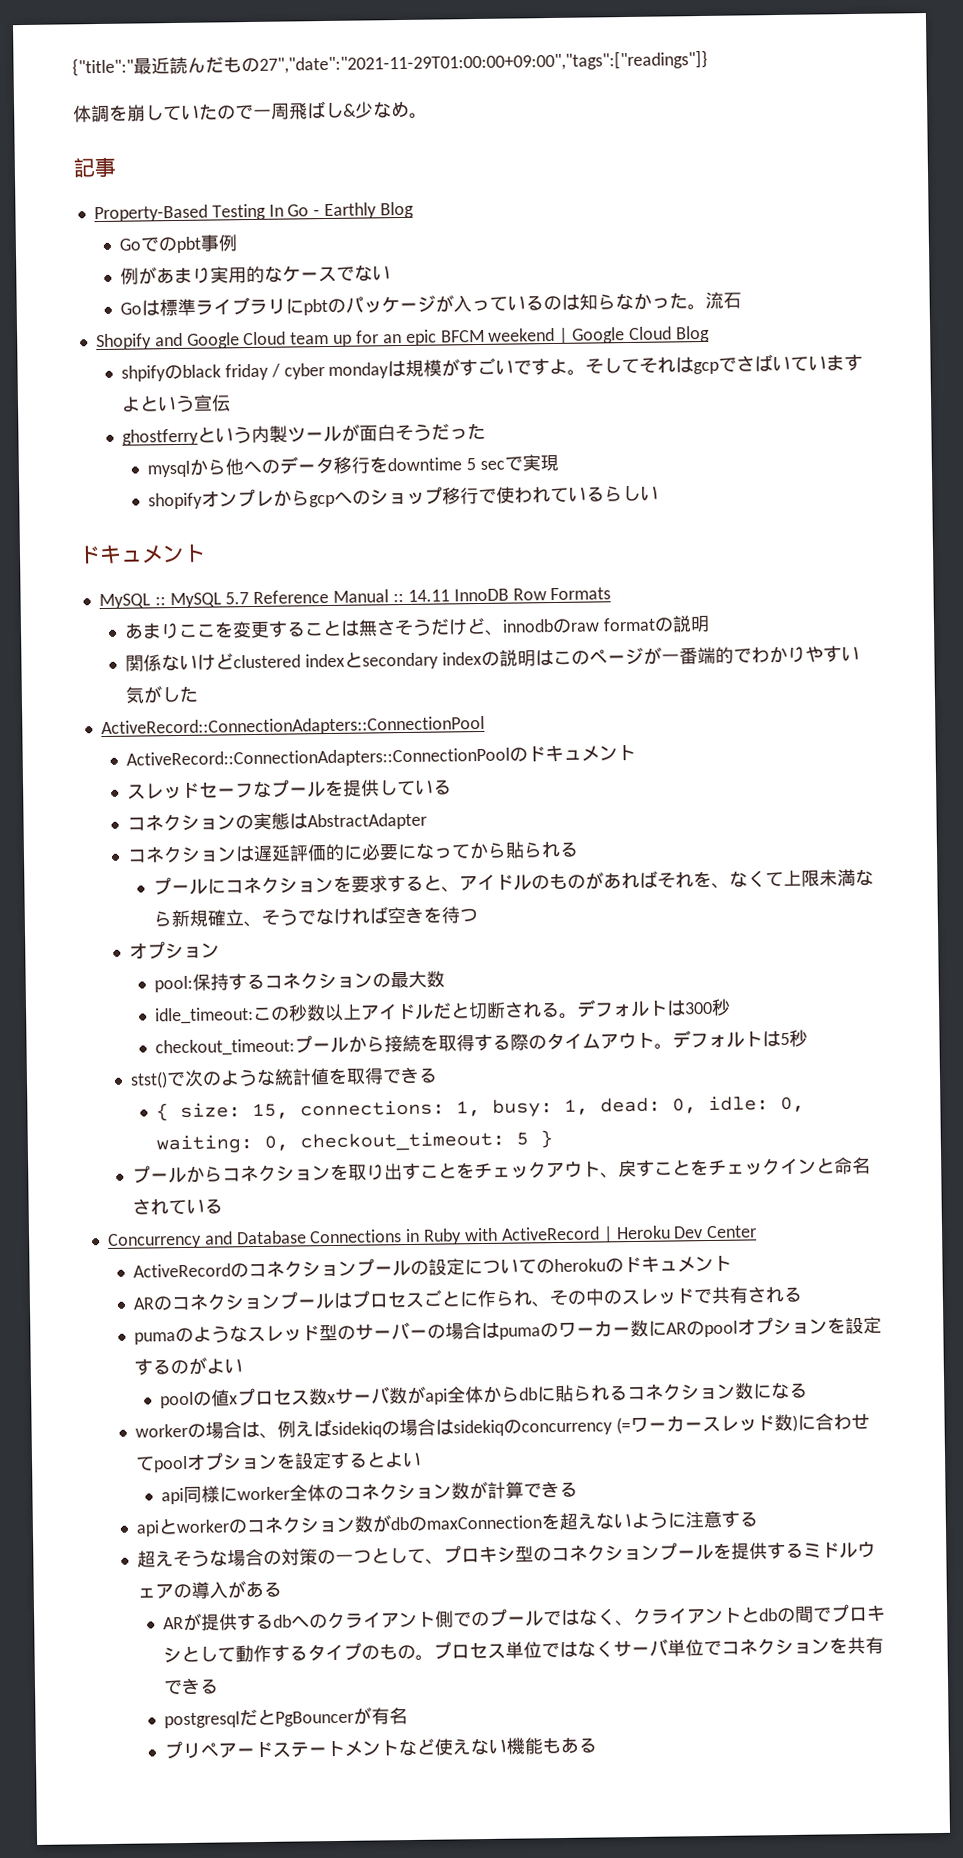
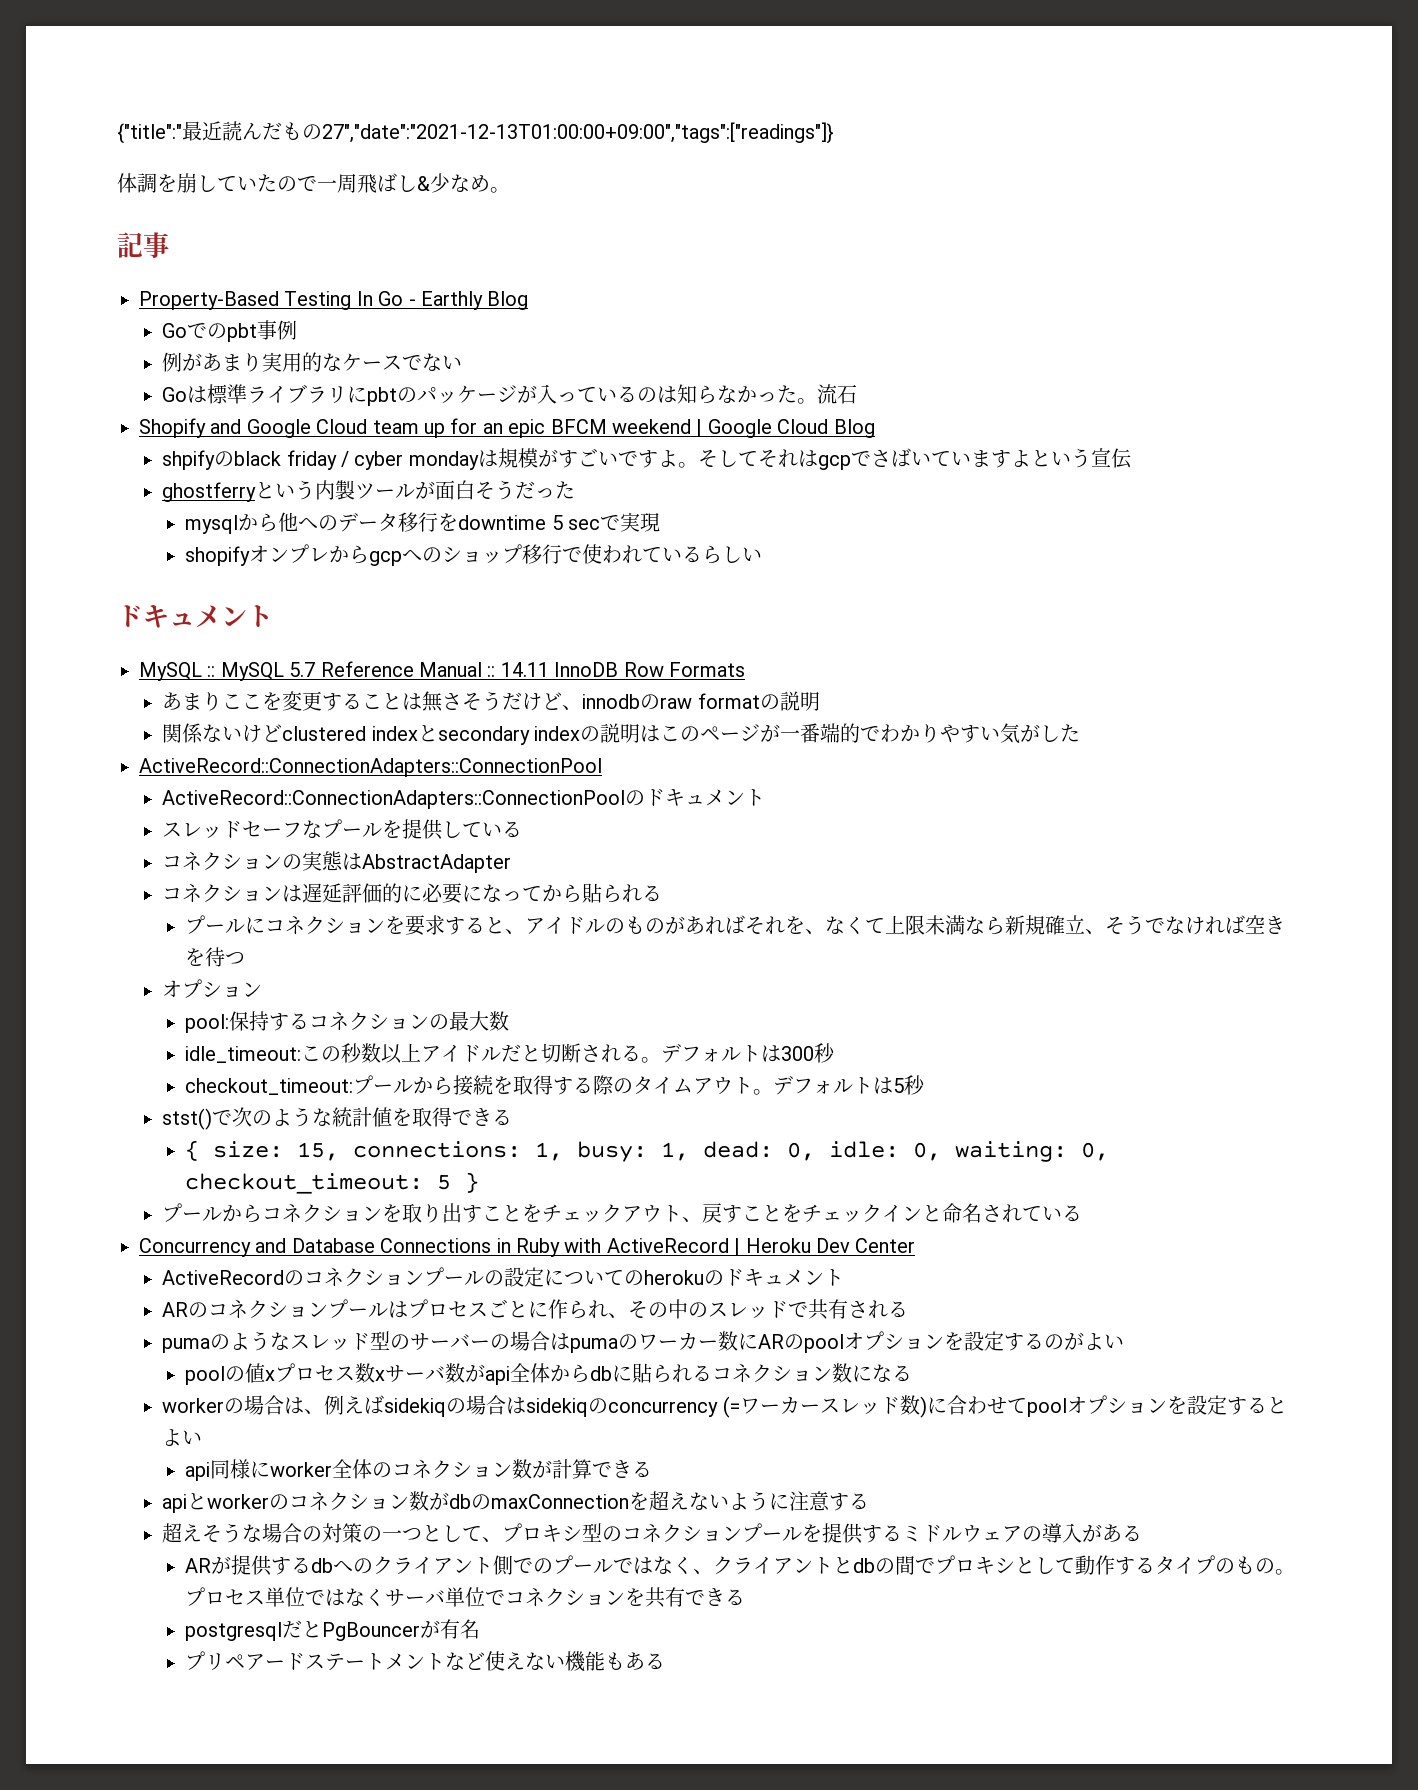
- {"title":"最近読んだもの27","date":"2021-11-29T01:00:00+09:00","tags":["readings"]}
+ {"title":"最近読んだもの27","date":"2021-12-13T01:00:00+09:00","tags":["readings"]}

